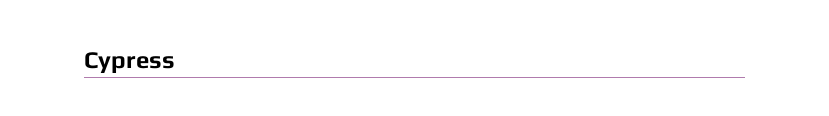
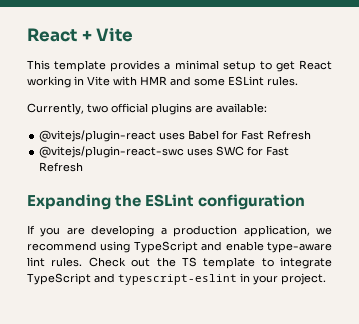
- Cypress
+ React + Vite
+ This template provides a minimal setup to get React working in Vite with HMR and some ESLint rules.
+ Currently, two official plugins are available:
+ @vitejs/plugin-react uses Babel for Fast Refresh
+ @vitejs/plugin-react-swc uses SWC for Fast Refresh
+ Expanding the ESLint configuration
+ If you are developing a production application, we recommend using TypeScript and enable type-aware lint rules. Check out the TS template to integrate TypeScript and typescript-eslint in your project.

